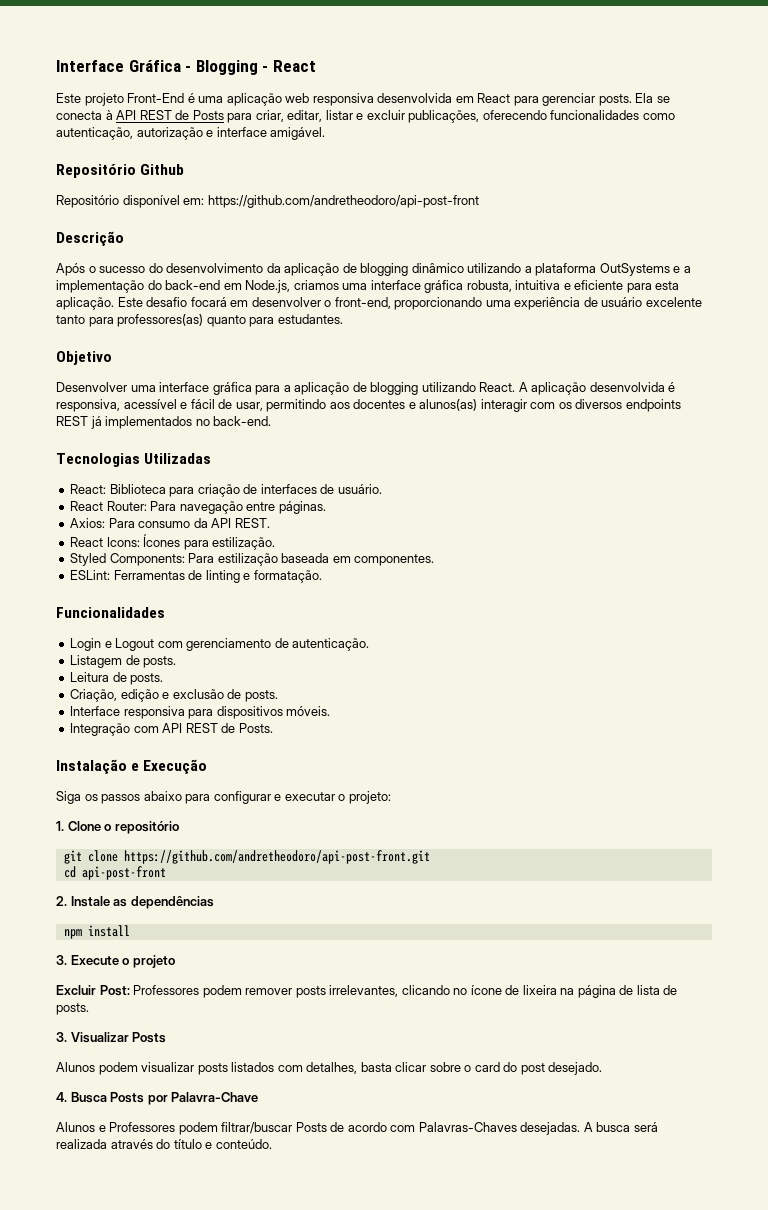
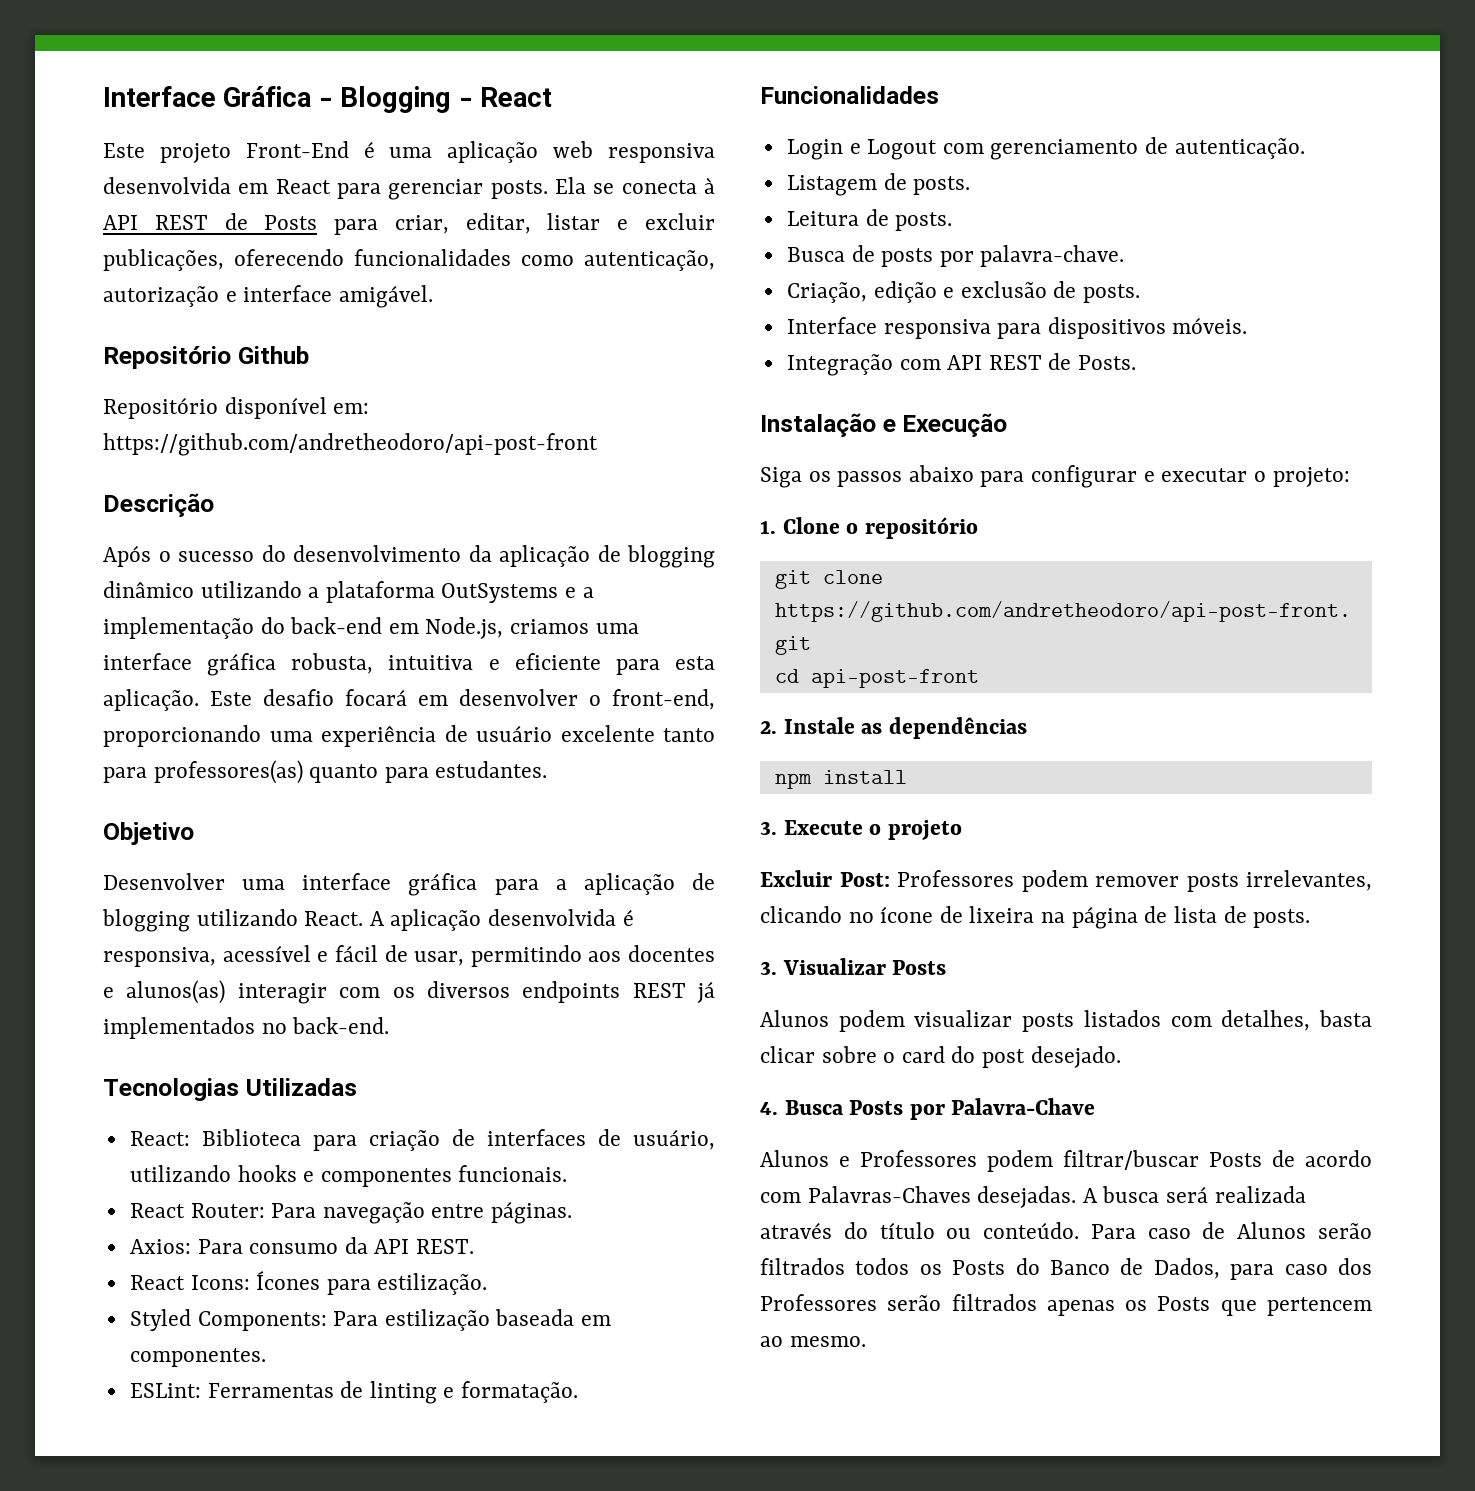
- React: Biblioteca para criação de interfaces de usuário.
+ React: Biblioteca para criação de interfaces de usuário, utilizando hooks e componentes funcionais.
+ Busca de posts por palavra-chave.
- A busca será realizada através do título e conteúdo.
+ A busca será realizada através do título ou conteúdo. Para caso de Alunos serão filtrados todos os Posts do Banco de Dados, para caso dos Professores serão filtrados apenas os Posts que pertencem ao mesmo.

